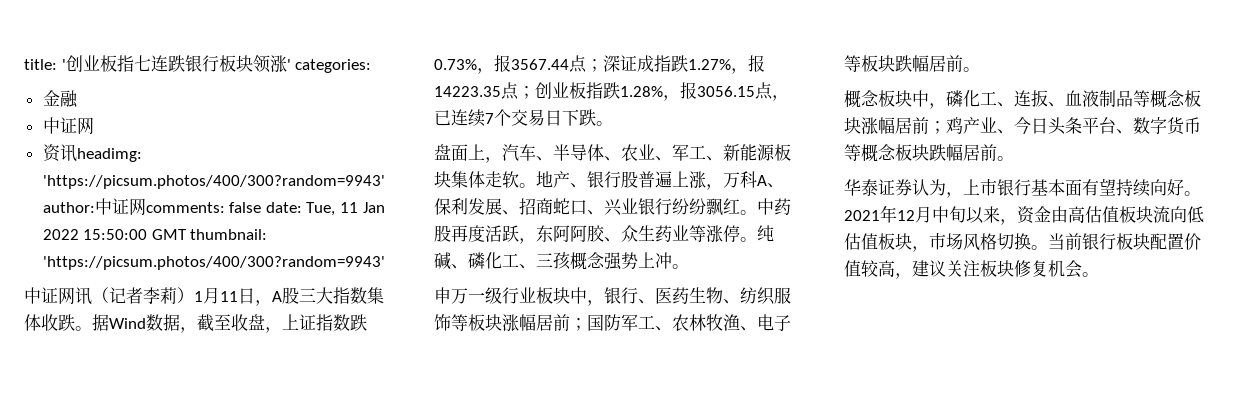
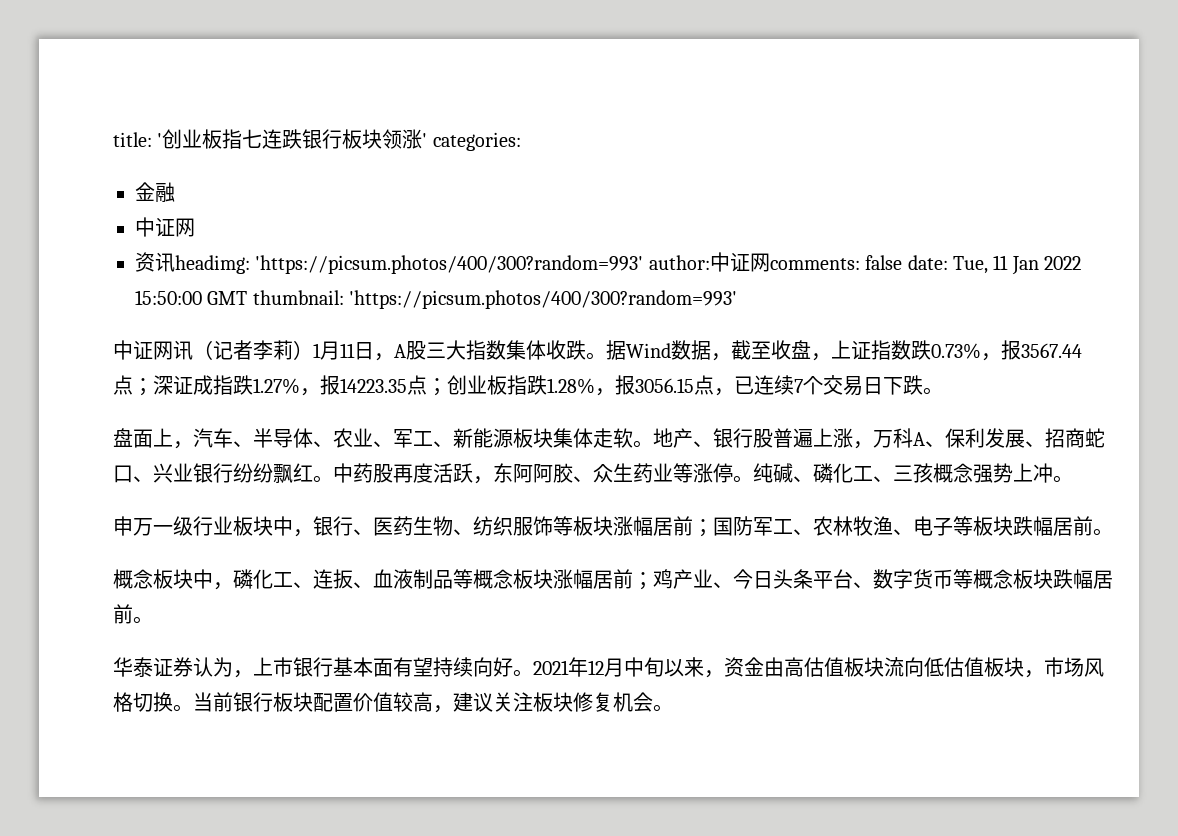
- 资讯headimg: 'https://picsum.photos/400/300?random=9943' author:中证网comments: false date: Tue, 11 Jan 2022 15:50:00 GMT thumbnail: 'https://picsum.photos/400/300?random=9943'
+ 资讯headimg: 'https://picsum.photos/400/300?random=993' author:中证网comments: false date: Tue, 11 Jan 2022 15:50:00 GMT thumbnail: 'https://picsum.photos/400/300?random=993'

